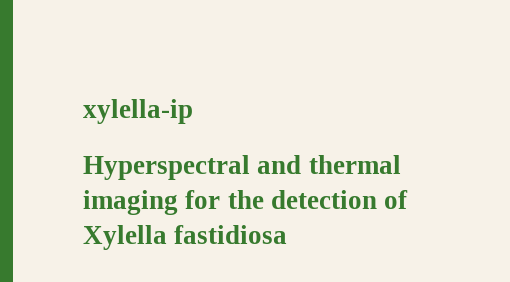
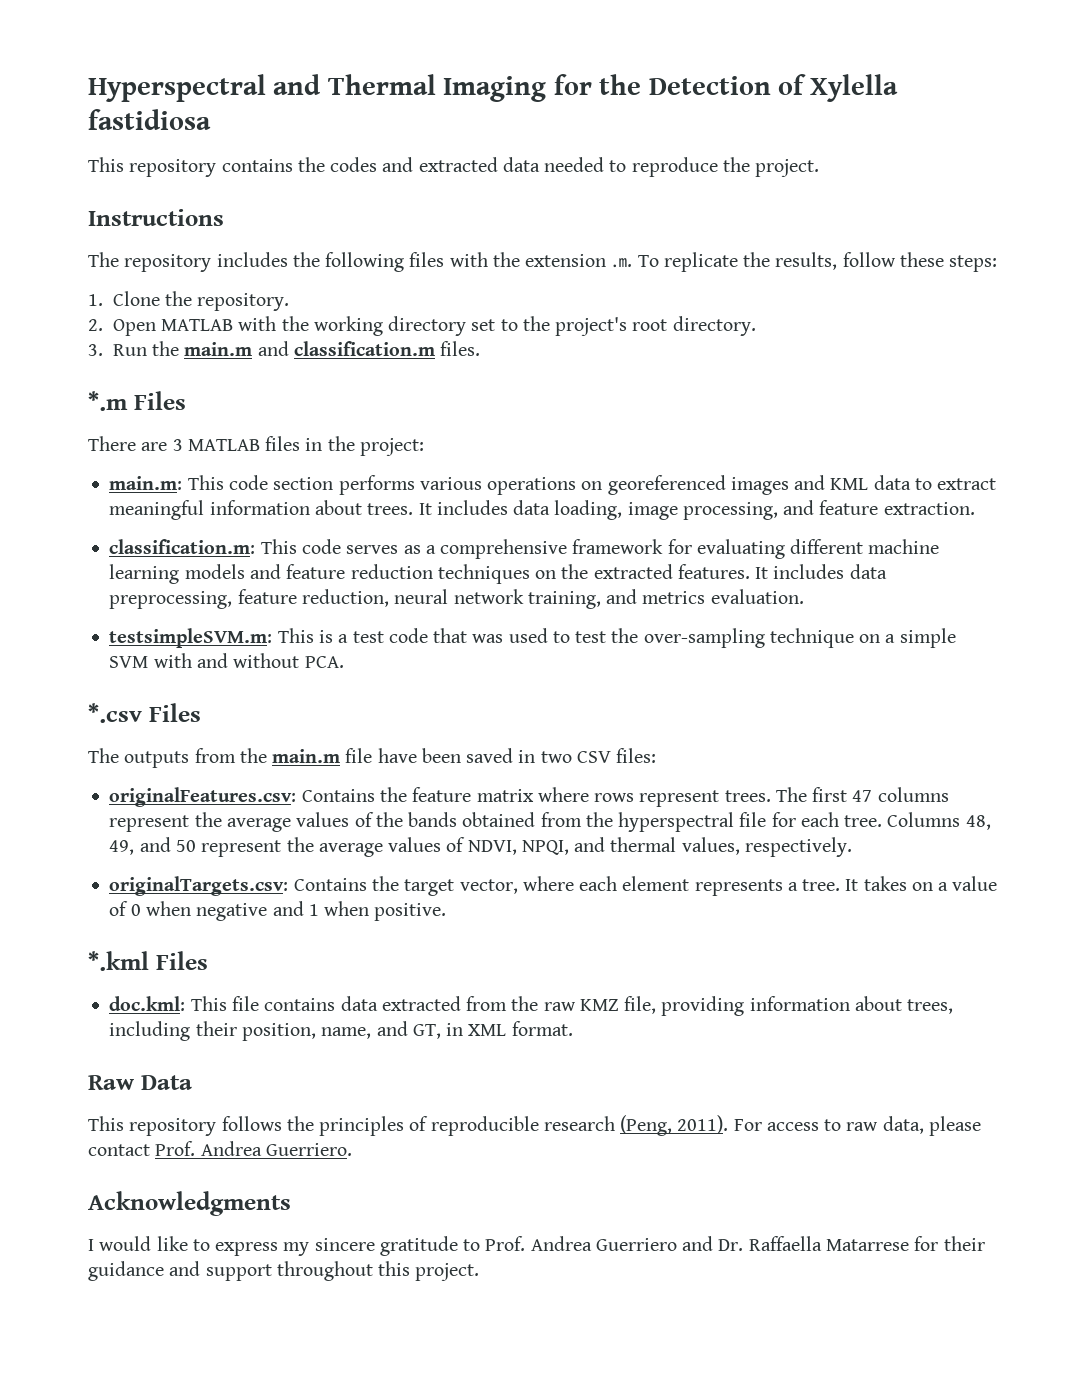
- xylella-ip
- Hyperspectral and thermal imaging for the detection of Xylella fastidiosa
+ Hyperspectral and Thermal Imaging for the Detection of Xylella fastidiosa
+ This repository contains the codes and extracted data needed to reproduce the project.
+ Instructions
+ The repository includes the following files with the extension .m. To replicate the results, follow these steps:
+ 1. Clone the repository.
+ 2. Open MATLAB with the working directory set to the project's root directory.
+ 3. Run the main.m and classification.m files.
+ *.m Files
+ There are 3 MATLAB files in the project:
+ main.m: This code section performs various operations on georeferenced images and KML data to extract meaningful information about trees. It includes data loading, image processing, and feature extraction.
+ classification.m: This code serves as a comprehensive framework for evaluating different machine learning models and feature reduction techniques on the extracted features. It includes data preprocessing, feature reduction, neural network training, and metrics evaluation.
+ testsimpleSVM.m: This is a test code that was used to test the over-sampling technique on a simple SVM with and without PCA.
+ *.csv Files
+ The outputs from the main.m file have been saved in two CSV files:
+ originalFeatures.csv: Contains the feature matrix where rows represent trees. The first 47 columns represent the average values of the bands obtained from the hyperspectral file for each tree. Columns 48, 49, and 50 represent the average values of NDVI, NPQI, and thermal values, respectively.
+ originalTargets.csv: Contains the target vector, where each element represents a tree. It takes on a value of 0 when negative and 1 when positive.
+ *.kml Files
+ doc.kml: This file contains data extracted from the raw KMZ file, providing information about trees, including their position, name, and GT, in XML format.
+ Raw Data
+ This repository follows the principles of reproducible research (Peng, 2011). For access to raw data, please contact Prof. Andrea Guerriero.
+ Acknowledgments
+ I would like to express my sincere gratitude to Prof. Andrea Guerriero and Dr. Raffaella Matarrese for their guidance and support throughout this project.

